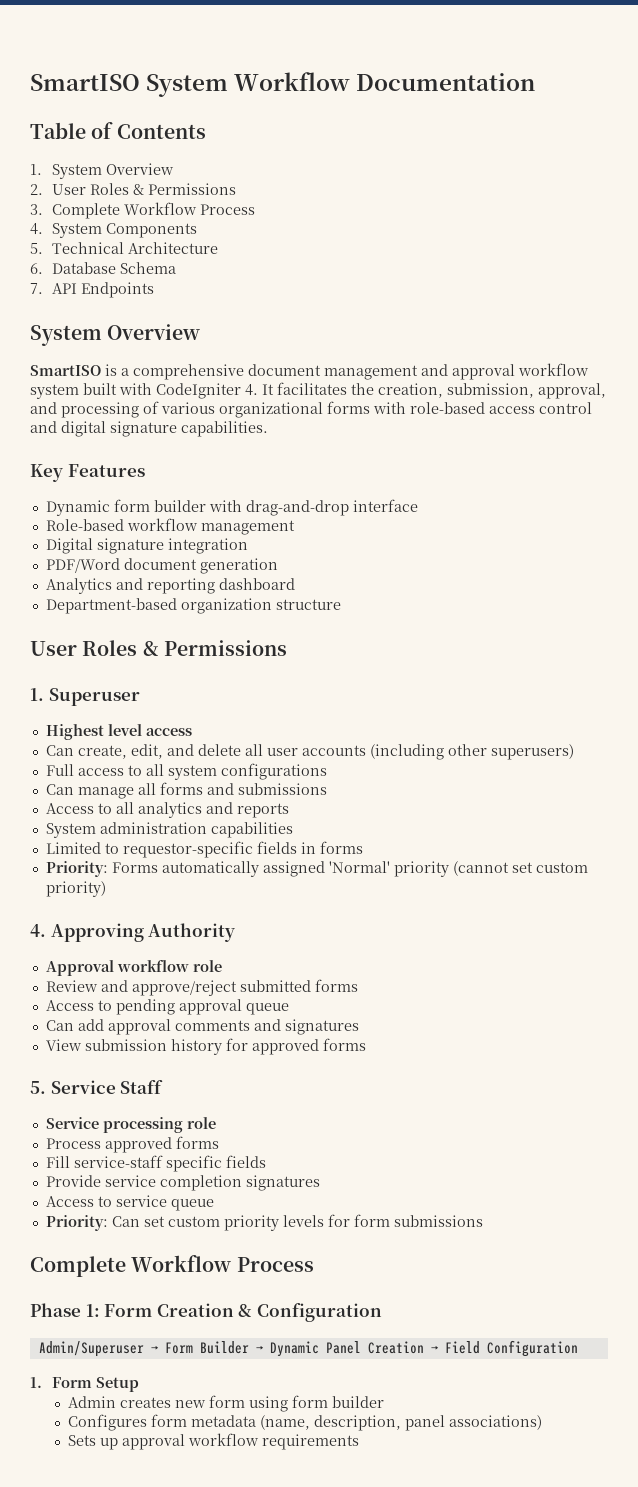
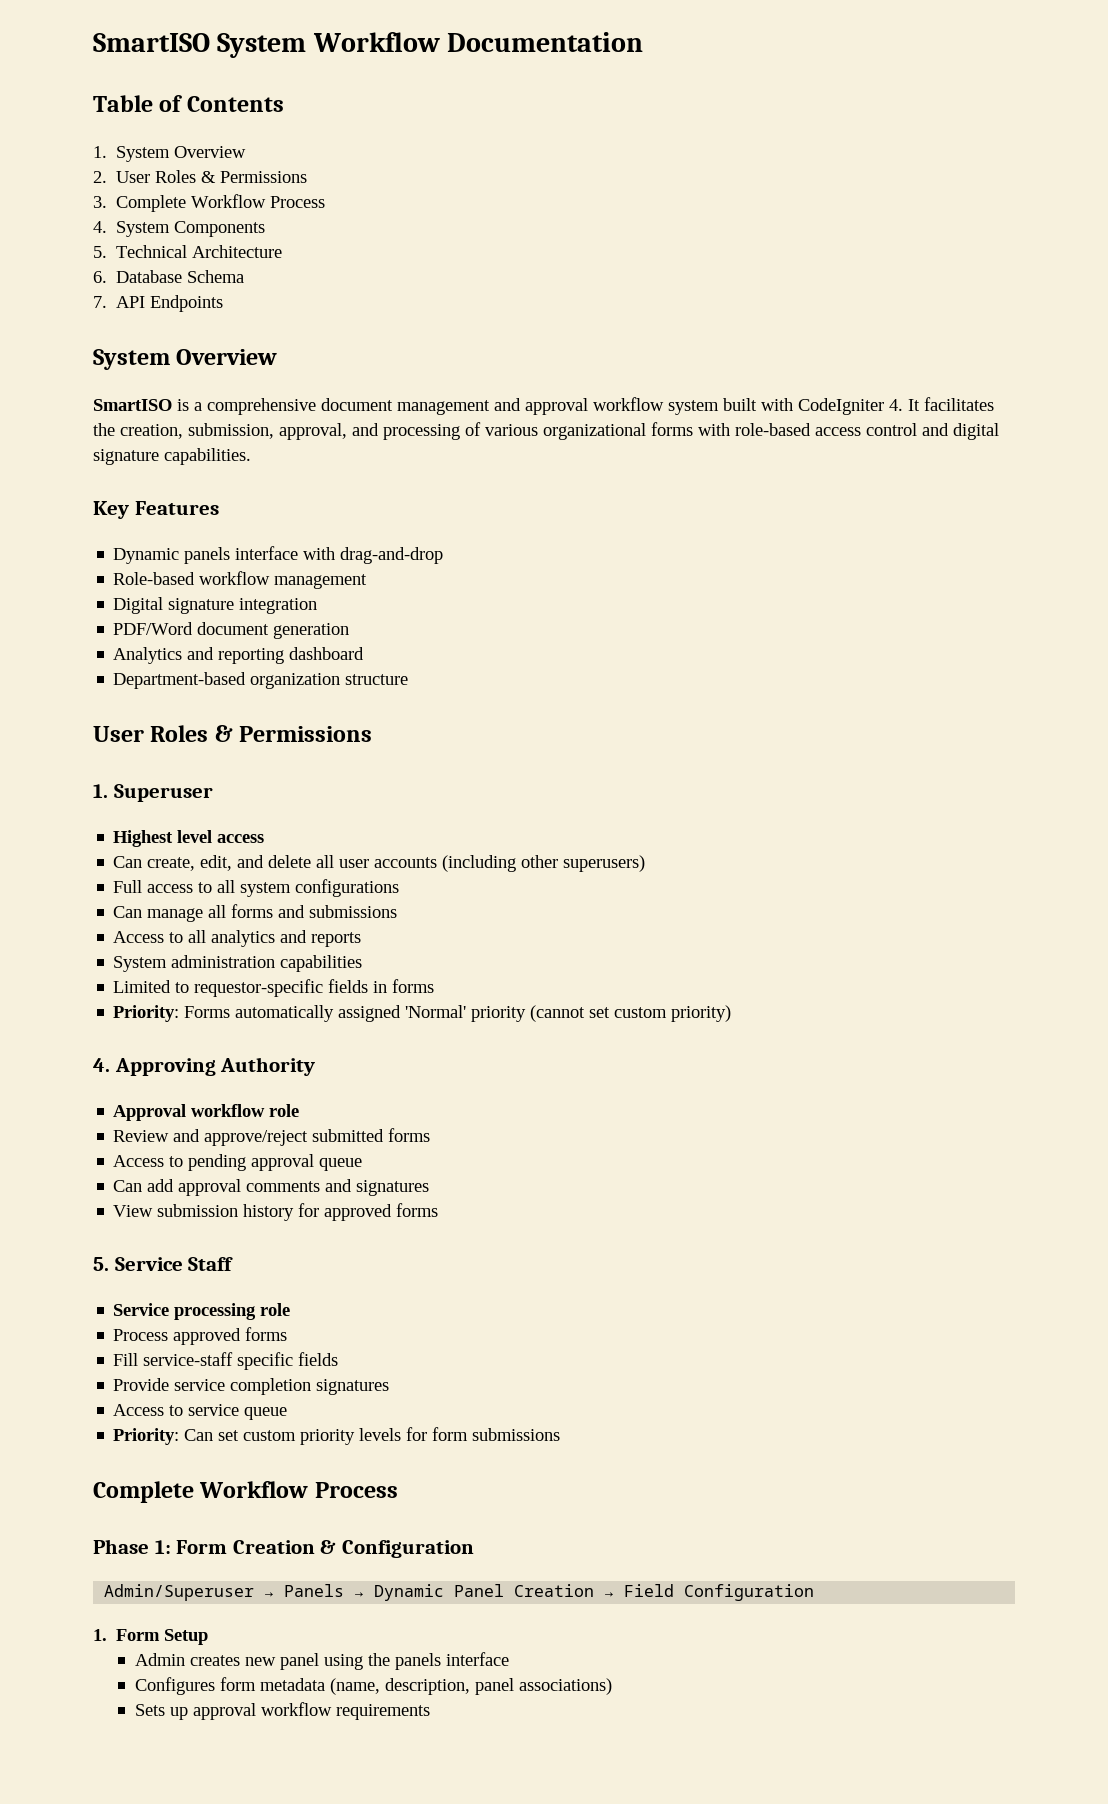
- Dynamic form builder with drag-and-drop interface
+ Dynamic panels interface with drag-and-drop
- Admin/Superuser → Form Builder → Dynamic Panel Creation → Field Configuration
+ Admin/Superuser → Panels → Dynamic Panel Creation → Field Configuration
- Admin creates new form using form builder
+ Admin creates new panel using the panels interface

